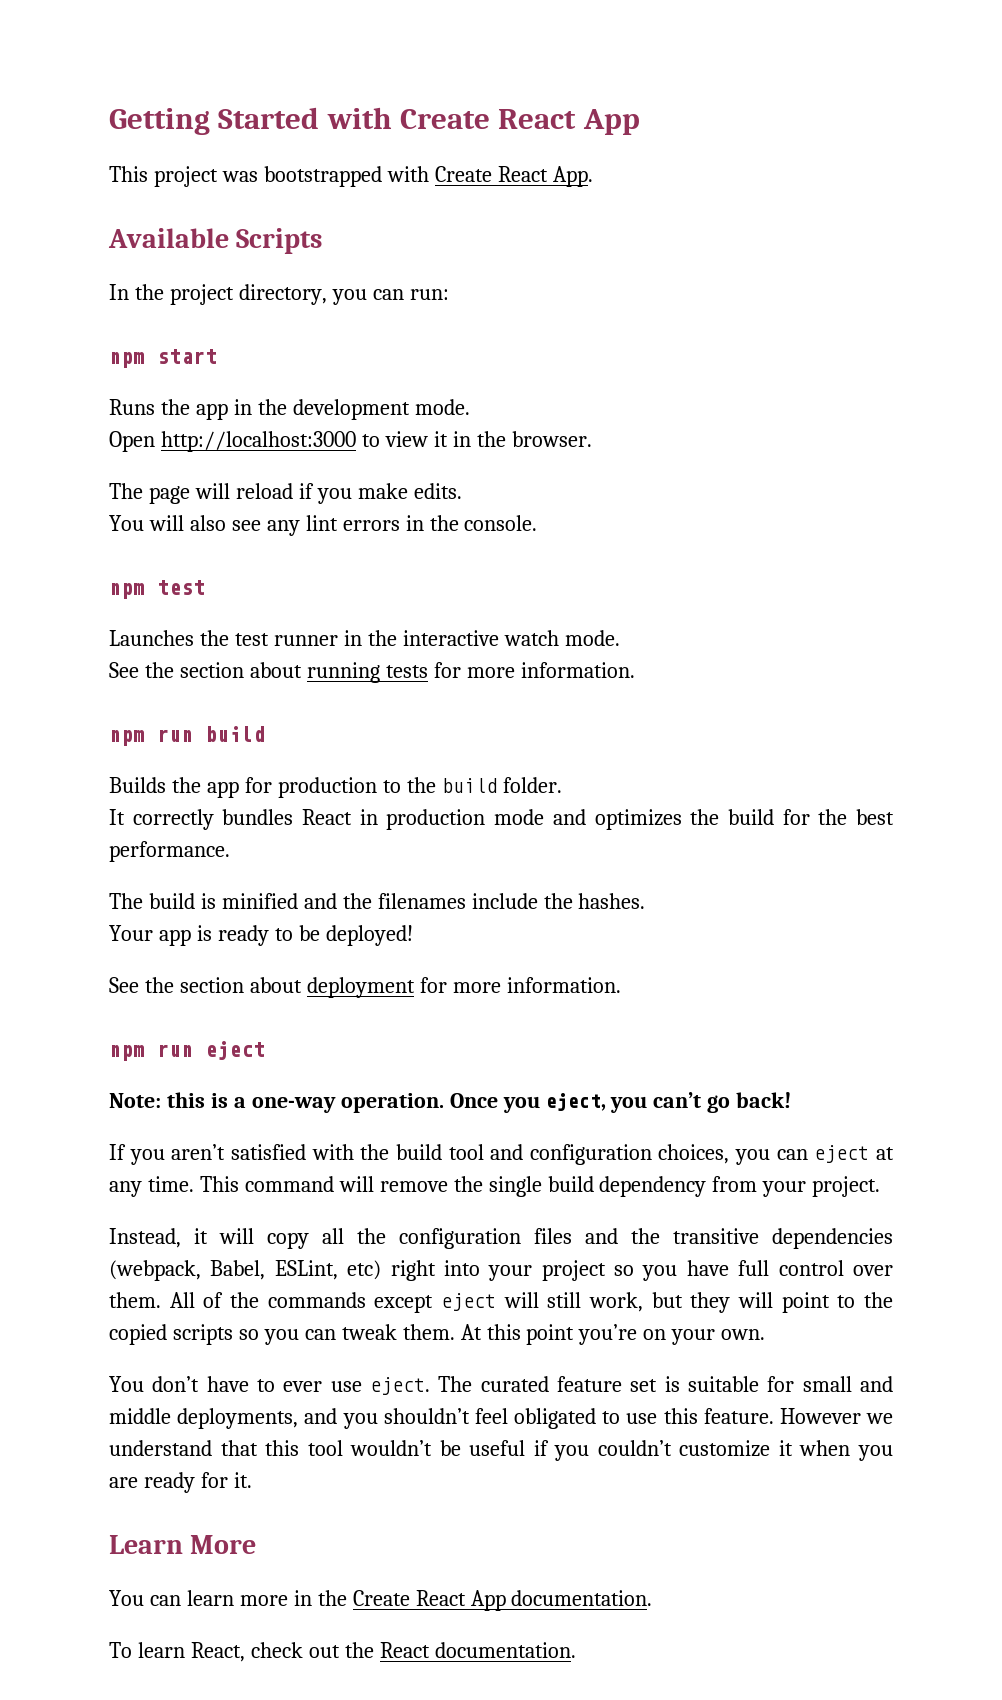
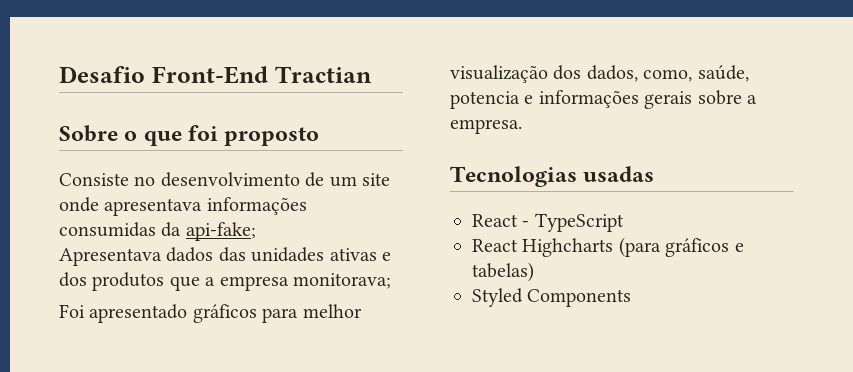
- Getting Started with Create React App
- This project was bootstrapped with Create React App.
- Available Scripts
- In the project directory, you can run:
- npm start
- Runs the app in the development mode.
- Open http://localhost:3000 to view it in the browser.
- The page will reload if you make edits.
- You will also see any lint errors in the console.
- npm test
- Launches the test runner in the interactive watch mode.
- See the section about running tests for more information.
- npm run build
- Builds the app for production to the build folder.
- It correctly bundles React in production mode and optimizes the build for the best performance.
- The build is minified and the filenames include the hashes.
- Your app is ready to be deployed!
- See the section about deployment for more information.
- npm run eject
- Note: this is a one-way operation. Once you eject, you can’t go back!
- If you aren’t satisfied with the build tool and configuration choices, you can eject at any time. This command will remove the single build dependency from your project.
- Instead, it will copy all the configuration files and the transitive dependencies (webpack, Babel, ESLint, etc) right into your project so you have full control over them. All of the commands except eject will still work, but they will point to the copied scripts so you can tweak them. At this point you’re on your own.
- You don’t have to ever use eject. The curated feature set is suitable for small and middle deployments, and you shouldn’t feel obligated to use this feature. However we understand that this tool wouldn’t be useful if you couldn’t customize it when you are ready for it.
- Learn More
- You can learn more in the Create React App documentation.
- To learn React, check out the React documentation.
+ Desafio Front-End Tractian
+ Sobre o que foi proposto
+ Consiste no desenvolvimento de um site onde apresentava informações consumidas da api-fake;
+ Apresentava dados das unidades ativas e dos produtos que a empresa monitorava;
+ Foi apresentado gráficos para melhor visualização dos dados, como, saúde, potencia e informações gerais sobre a empresa.
+ Tecnologias usadas
+ React - TypeScript
+ React Highcharts (para gráficos e tabelas)
+ Styled Components

